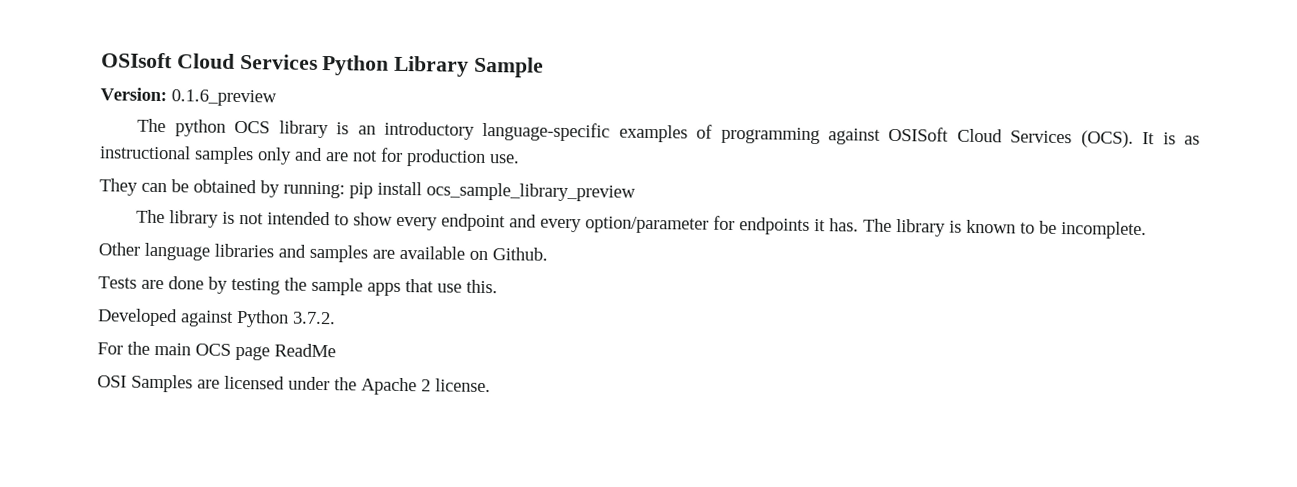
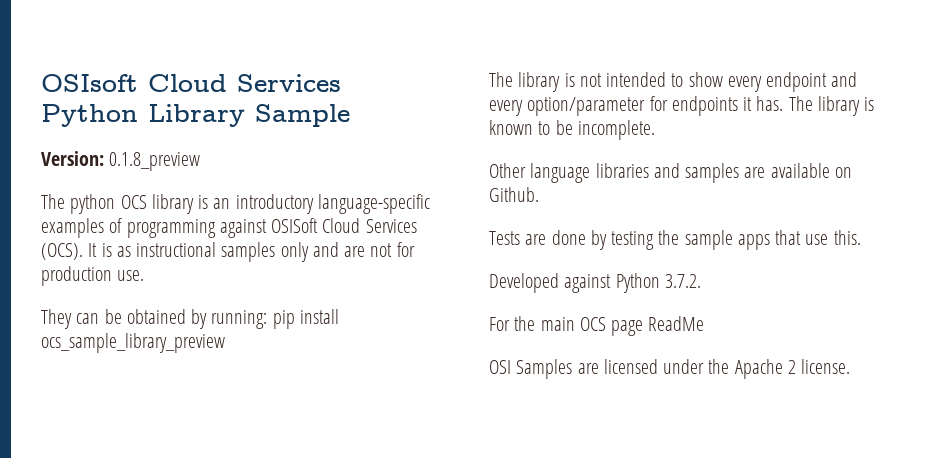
- Version: 0.1.6_preview
+ Version: 0.1.8_preview

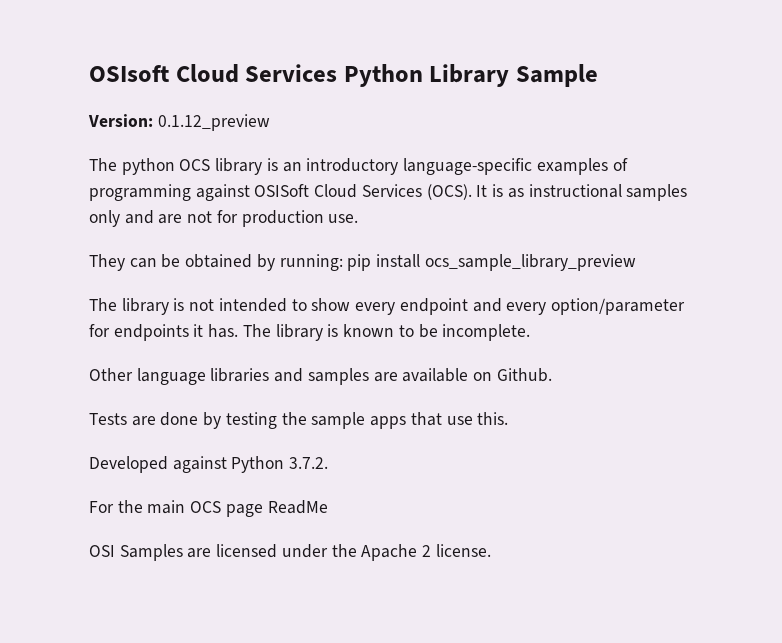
- Version: 0.1.8_preview
+ Version: 0.1.12_preview

